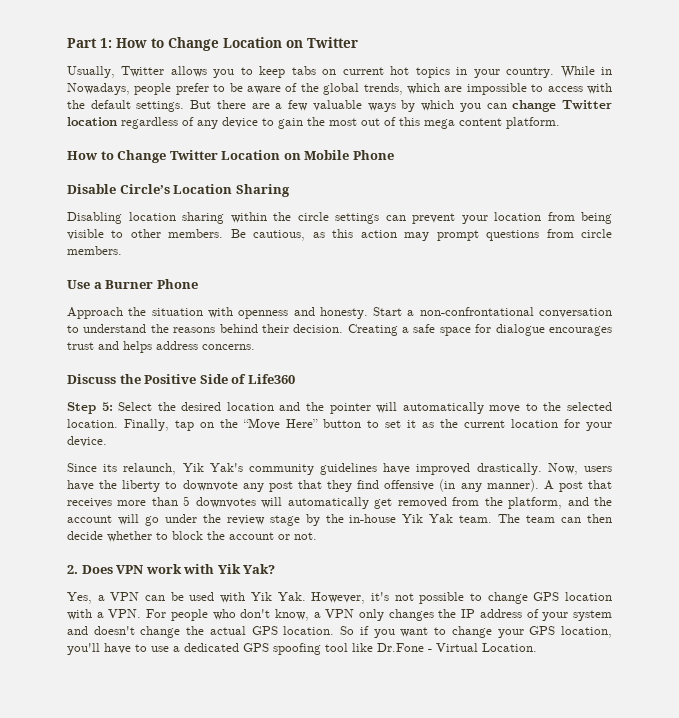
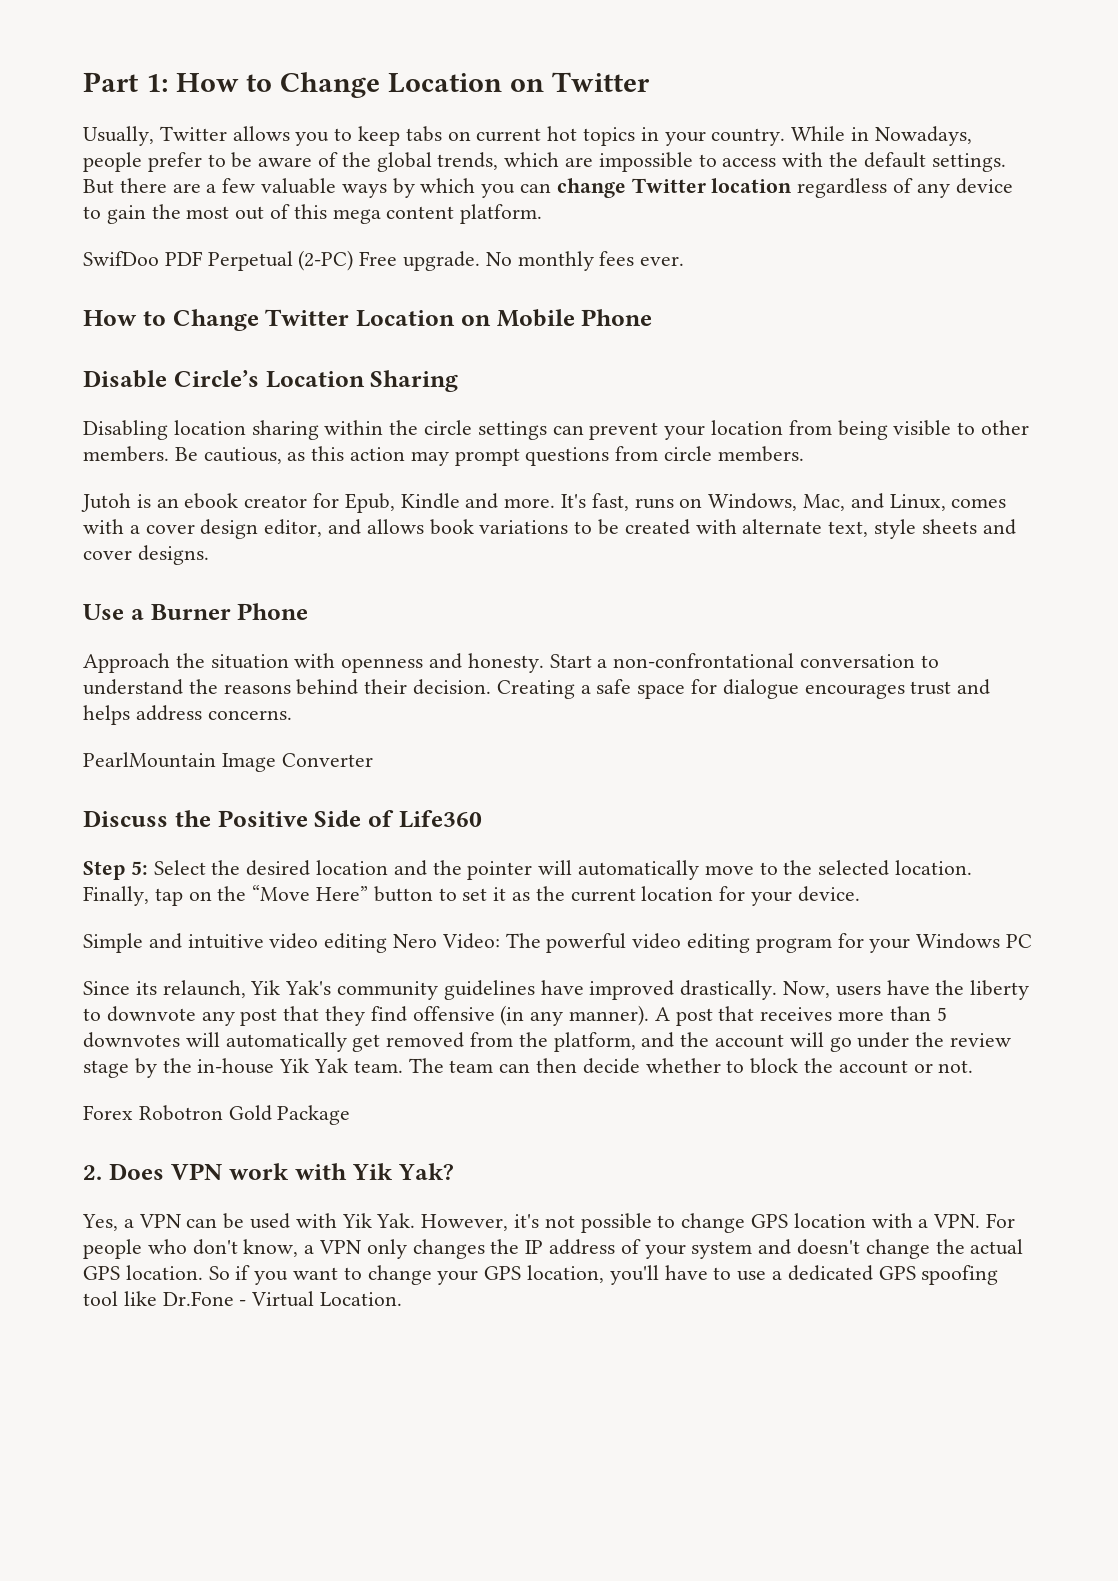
+ SwifDoo PDF Perpetual (2-PC) Free upgrade. No monthly fees ever.
+ Jutoh is an ebook creator for Epub, Kindle and more. It's fast, runs on Windows, Mac, and Linux, comes with a cover design editor, and allows book variations to be created with alternate text, style sheets and cover designs.
+ PearlMountain Image Converter
+ Simple and intuitive video editing Nero Video: The powerful video editing program for your Windows PC
+ Forex Robotron Gold Package

